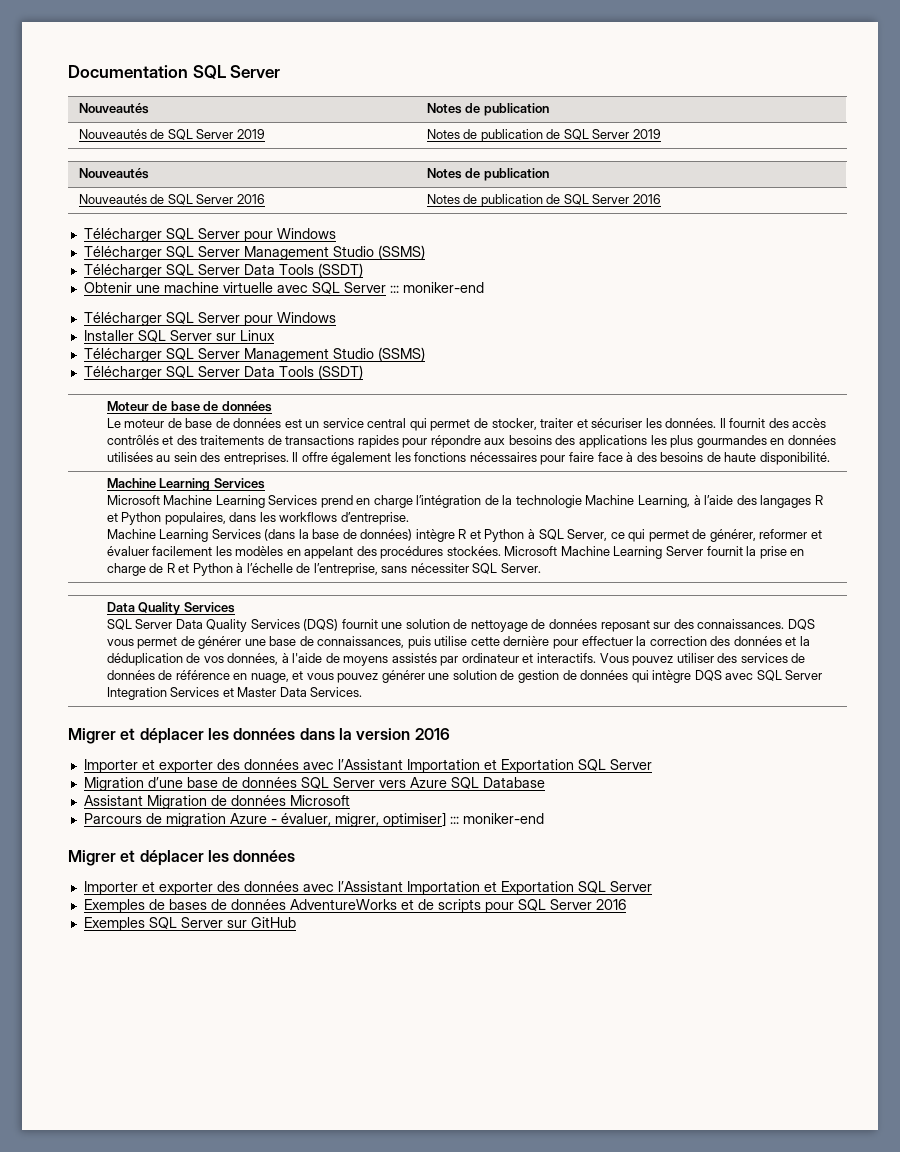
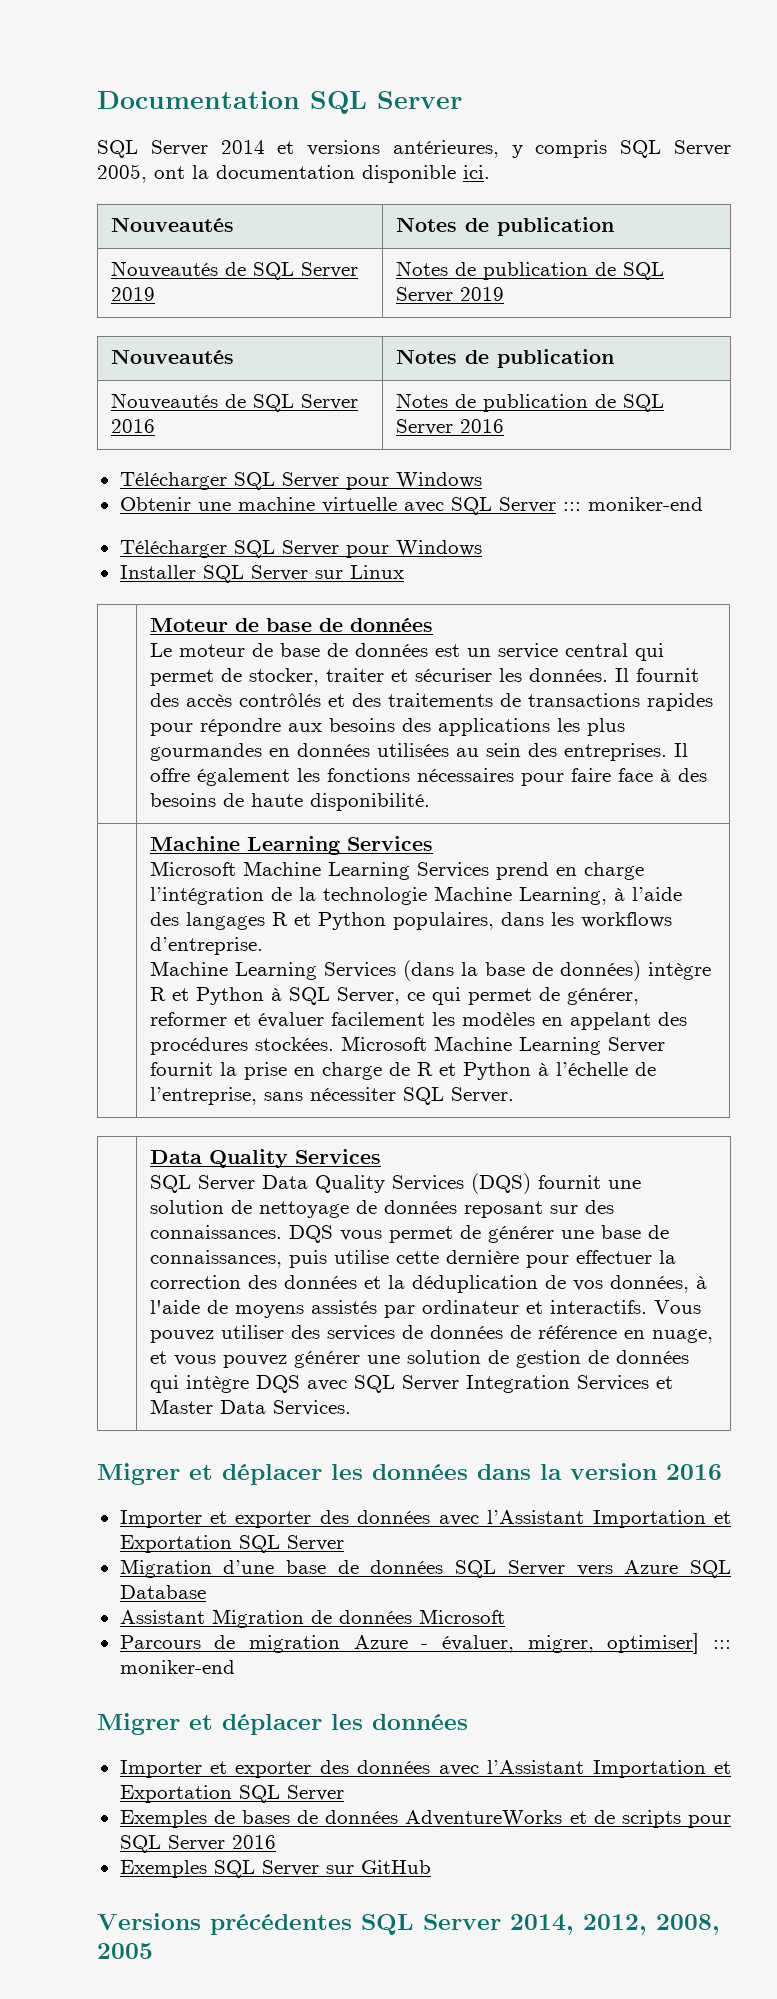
+ SQL Server 2014 et versions antérieures, y compris SQL Server 2005, ont la documentation disponible ici.
  Nouveautés de SQL Server 2016 | Notes de publication de SQL Server 2016
  Télécharger SQL Server pour Windows
- Télécharger SQL Server Management Studio (SSMS)
- Télécharger SQL Server Data Tools (SSDT)
  Installer SQL Server sur Linux
- Télécharger SQL Server Management Studio (SSMS)
- Télécharger SQL Server Data Tools (SSDT)
+ Versions précédentes SQL Server 2014, 2012, 2008, 2005

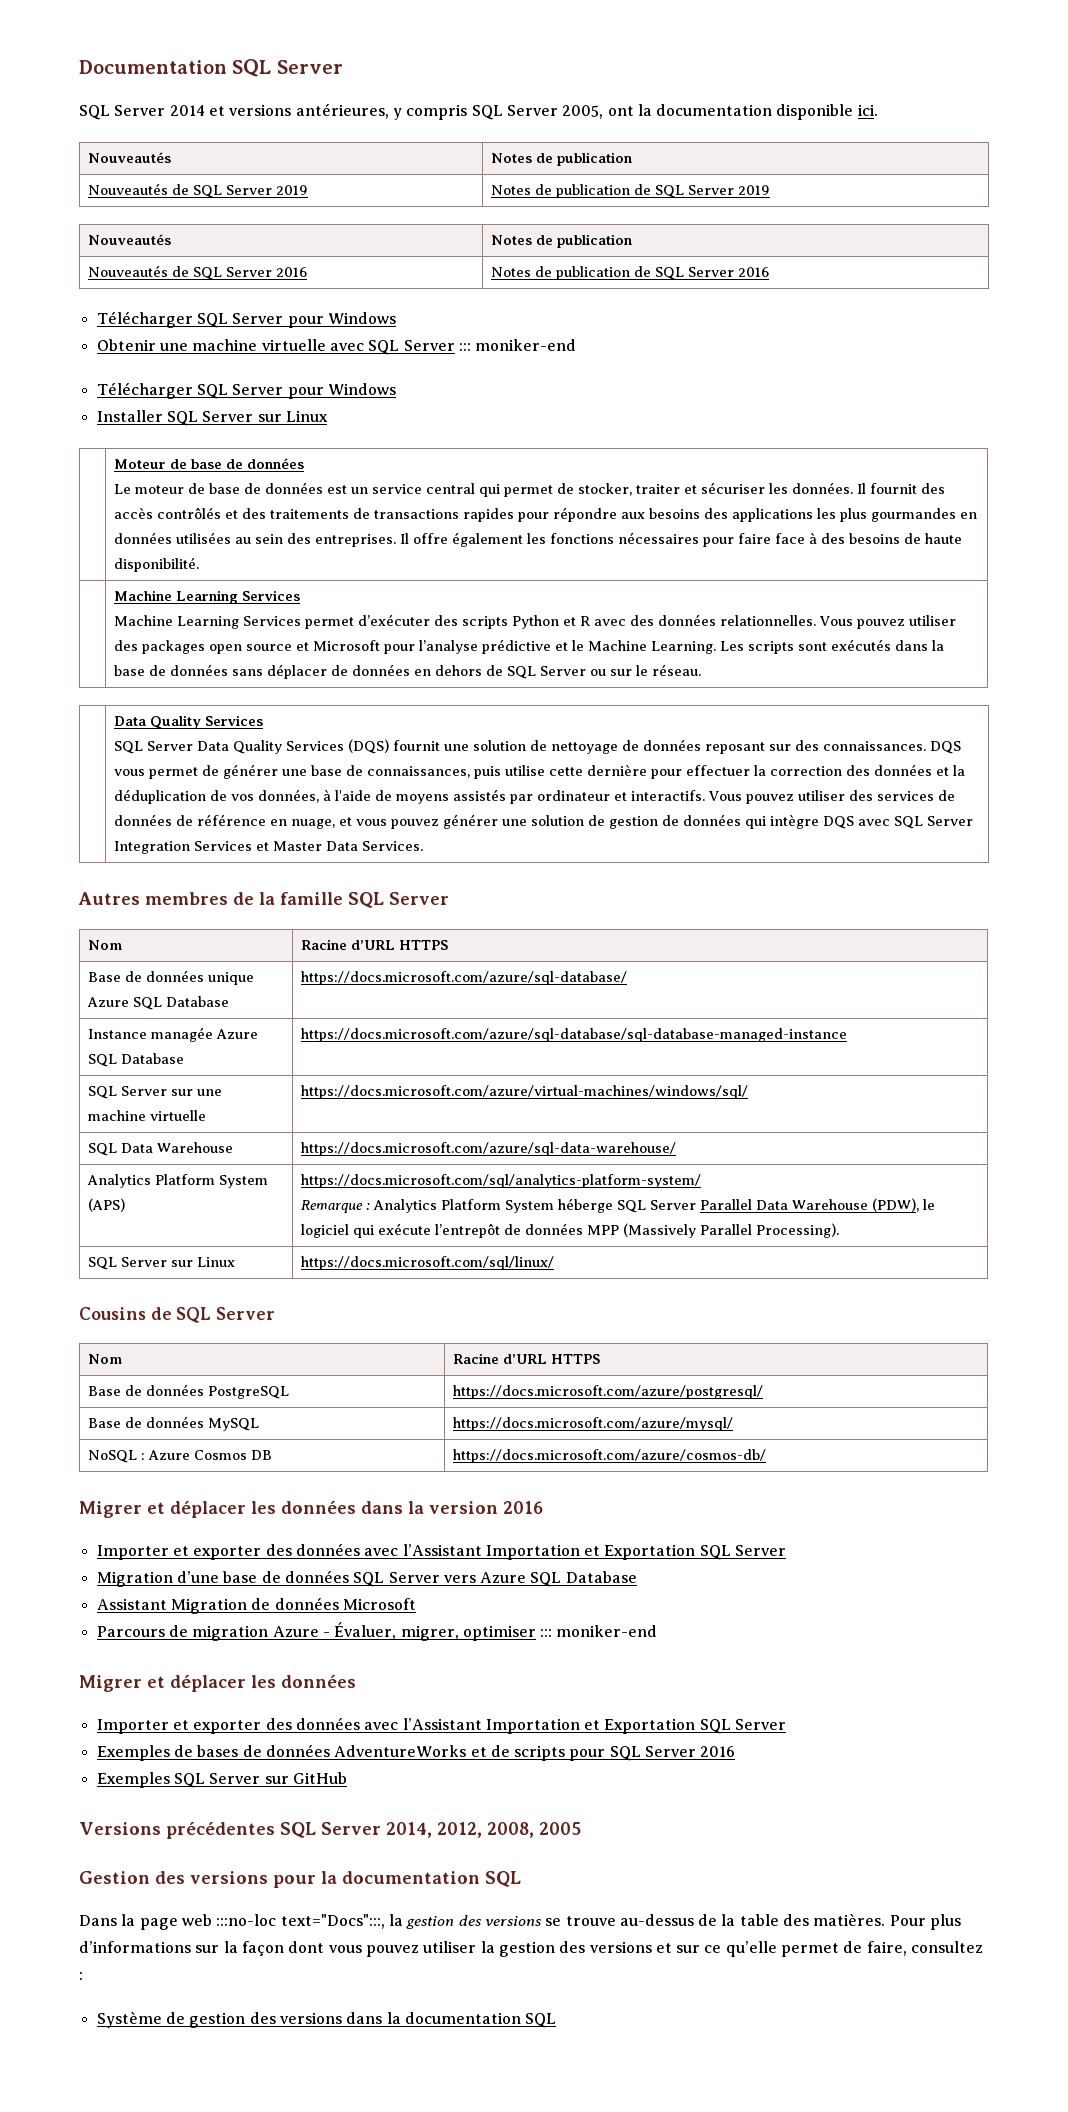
- Microsoft Machine Learning Services prend en charge l’intégration de la technologie Machine Learning, à l’aide des langages R et Python populaires, dans les workflows d’entreprise.
- Machine Learning Services (dans la base de données) intègre R et Python à SQL Server, ce qui permet de générer, reformer et évaluer facilement les modèles en appelant des procédures stockées. Microsoft Machine Learning Server fournit la prise en charge de R et Python à l’échelle de l’entreprise, sans nécessiter SQL Server.
+ Machine Learning Services permet d’exécuter des scripts Python et R avec des données relationnelles. Vous pouvez utiliser des packages open source et Microsoft pour l’analyse prédictive et le Machine Learning. Les scripts sont exécutés dans la base de données sans déplacer de données en dehors de SQL Server ou sur le réseau.
+ Autres membres de la famille SQL Server
+ Nom | Racine d’URL HTTPS
+ Base de données unique Azure SQL Database | https://docs.microsoft.com/azure/sql-database/
+ Instance managée Azure SQL Database | https://docs.microsoft.com/azure/sql-database/sql-database-managed-instance
+ SQL Server sur une machine virtuelle | https://docs.microsoft.com/azure/virtual-machines/windows/sql/
+ SQL Data Warehouse | https://docs.microsoft.com/azure/sql-data-warehouse/
+ Analytics Platform System (APS) | https://docs.microsoft.com/sql/analytics-platform-system/
+ Remarque : Analytics Platform System héberge SQL Server Parallel Data Warehouse (PDW), le logiciel qui exécute l’entrepôt de données MPP (Massively Parallel Processing).
+ SQL Server sur Linux | https://docs.microsoft.com/sql/linux/
+ Cousins de SQL Server
+ Nom | Racine d’URL HTTPS
+ Base de données PostgreSQL | https://docs.microsoft.com/azure/postgresql/
+ Base de données MySQL | https://docs.microsoft.com/azure/mysql/
+ NoSQL : Azure Cosmos DB | https://docs.microsoft.com/azure/cosmos-db/
- Parcours de migration Azure - évaluer, migrer, optimiser] ::: moniker-end
+ Parcours de migration Azure - Évaluer, migrer, optimiser ::: moniker-end
+ Gestion des versions pour la documentation SQL
+ Dans la page web :::no-loc text="Docs":::, la gestion des versions se trouve au-dessus de la table des matières. Pour plus d’informations sur la façon dont vous pouvez utiliser la gestion des versions et sur ce qu’elle permet de faire, consultez :
+ Système de gestion des versions dans la documentation SQL

